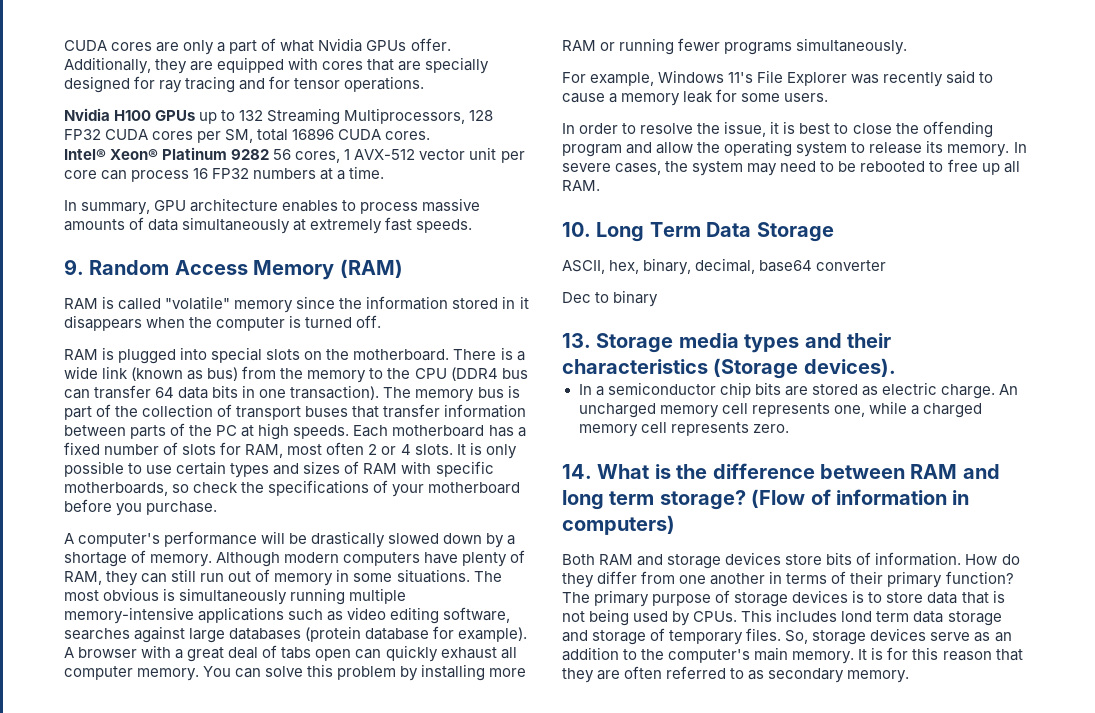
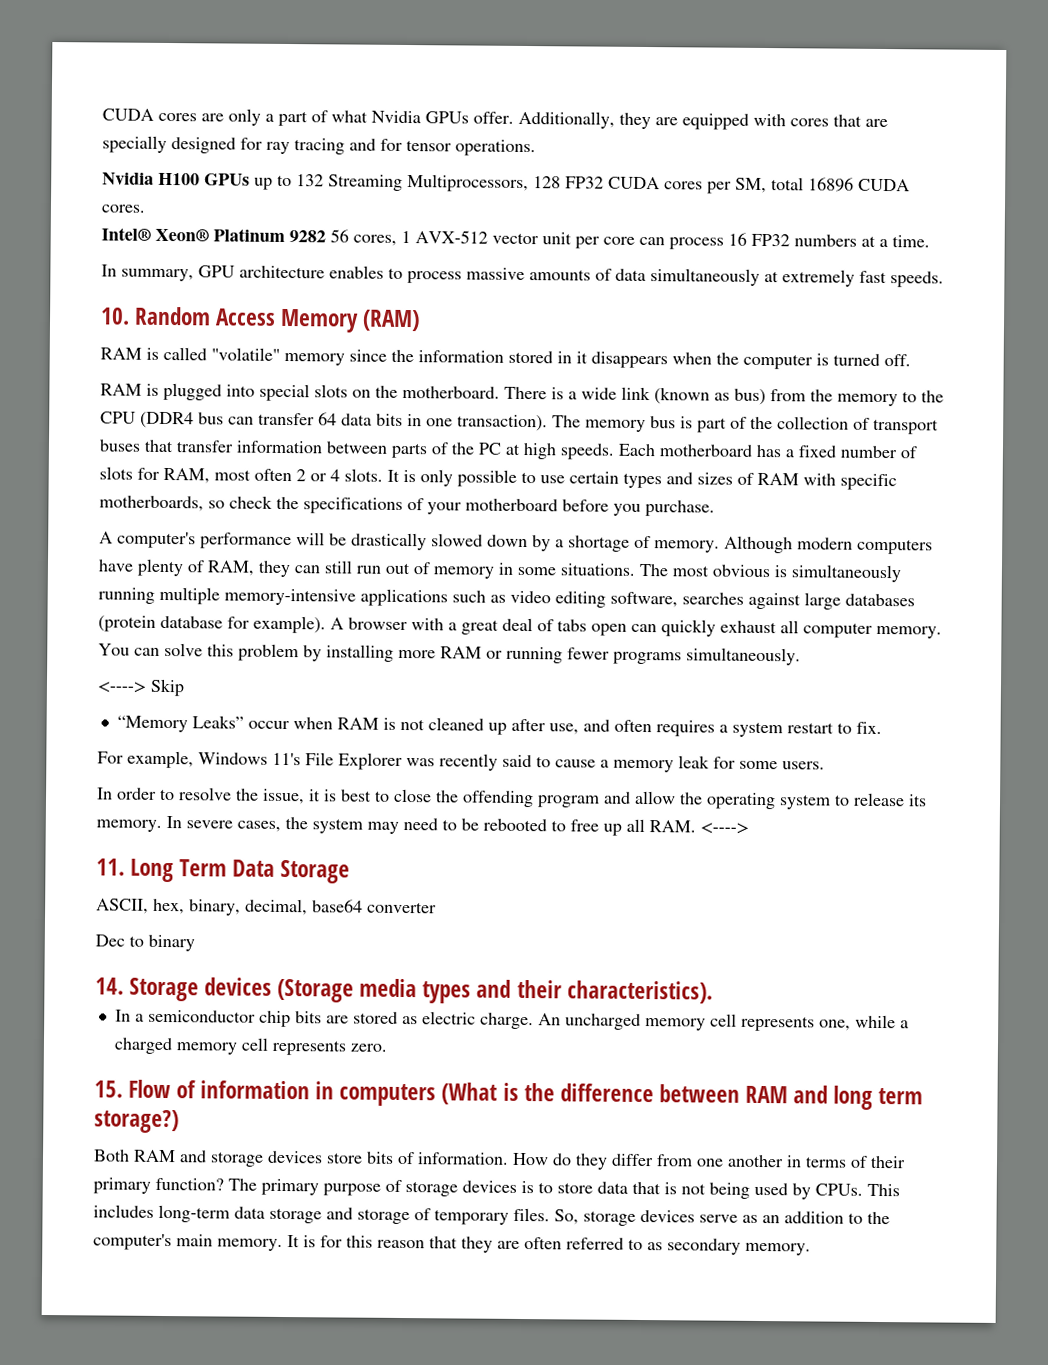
- 9. Random Access Memory (RAM)
+ 10. Random Access Memory (RAM)
+ <----> Skip
+ “Memory Leaks” occur when RAM is not cleaned up after use, and often requires a system restart to fix.
- In severe cases, the system may need to be rebooted to free up all RAM.
- 10. Long Term Data Storage
+ In severe cases, the system may need to be rebooted to free up all RAM. <---->
+ 11. Long Term Data Storage
- 13. Storage media types and their characteristics (Storage devices).
+ 14. Storage devices (Storage media types and their characteristics).
- 14. What is the difference between RAM and long term storage? (Flow of information in computers)
+ 15. Flow of information in computers (What is the difference between RAM and long term storage?)
- This includes lond term data storage and storage of temporary files.
+ This includes long-term data storage and storage of temporary files.

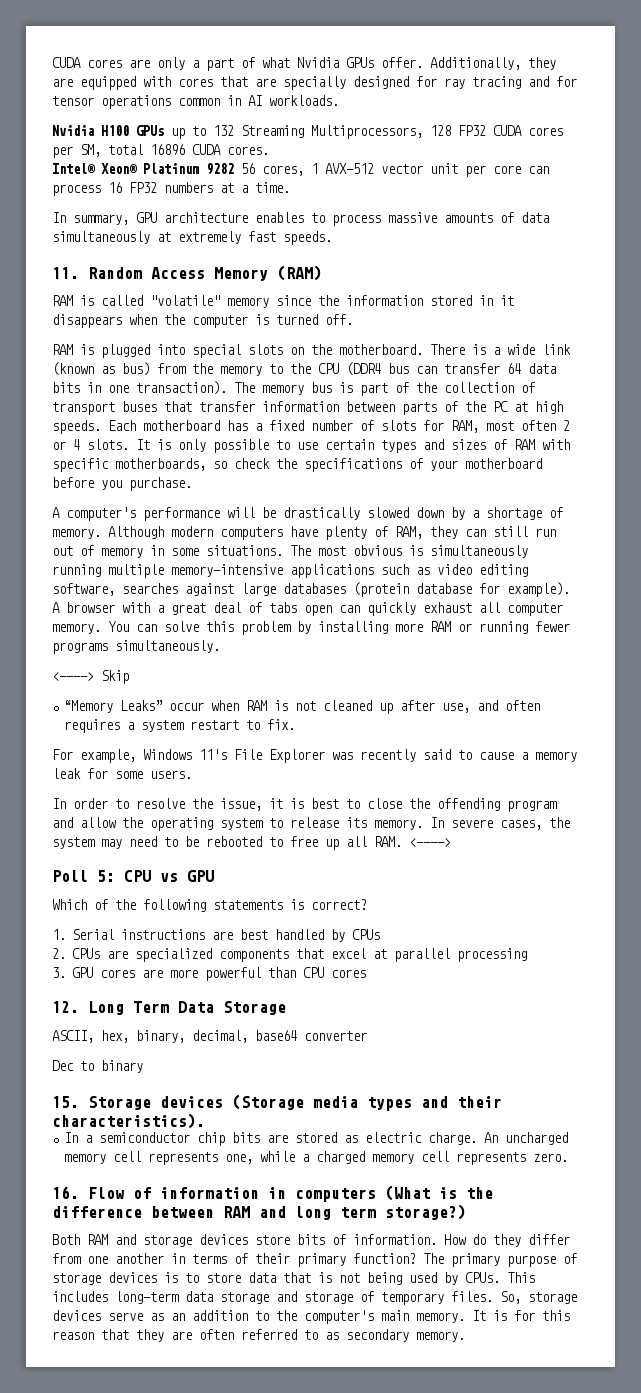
- Additionally, they are equipped with cores that are specially designed for ray tracing and for tensor operations.
+ Additionally, they are equipped with cores that are specially designed for ray tracing and for tensor operations common in AI workloads.
- 10. Random Access Memory (RAM)
+ 11. Random Access Memory (RAM)
- 11. Long Term Data Storage
+ Poll 5: CPU vs GPU
+ Which of the following statements is correct?
+ 1. Serial instructions are best handled by CPUs
+ 2. CPUs are specialized components that excel at parallel processing
+ 3. GPU cores are more powerful than CPU cores
+ 12. Long Term Data Storage
- 14. Storage devices (Storage media types and their characteristics).
+ 15. Storage devices (Storage media types and their characteristics).
- 15. Flow of information in computers (What is the difference between RAM and long term storage?)
+ 16. Flow of information in computers (What is the difference between RAM and long term storage?)

